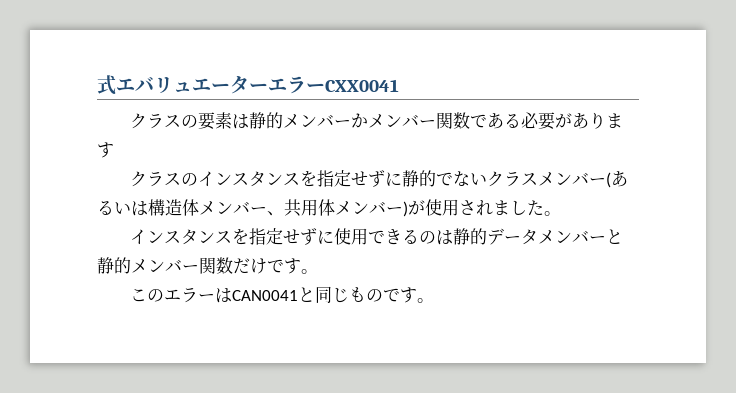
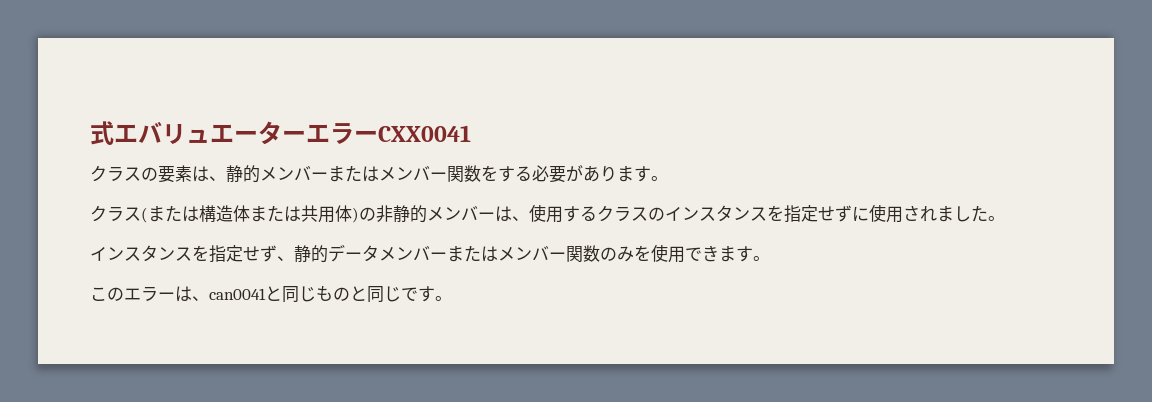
- クラスの要素は静的メンバーかメンバー関数である必要があります
- クラスのインスタンスを指定せずに静的でないクラスメンバー(あるいは構造体メンバー、共用体メンバー)が使用されました。
+ クラスの要素は、静的メンバーまたはメンバー関数をする必要があります。
+ クラス(または構造体または共用体)の非静的メンバーは、使用するクラスのインスタンスを指定せずに使用されました。
- インスタンスを指定せずに使用できるのは静的データメンバーと静的メンバー関数だけです。
+ インスタンスを指定せず、静的データメンバーまたはメンバー関数のみを使用できます。
- このエラーはCAN0041と同じものです。
+ このエラーは、can0041と同じものと同じです。

